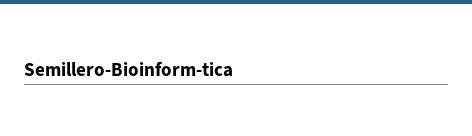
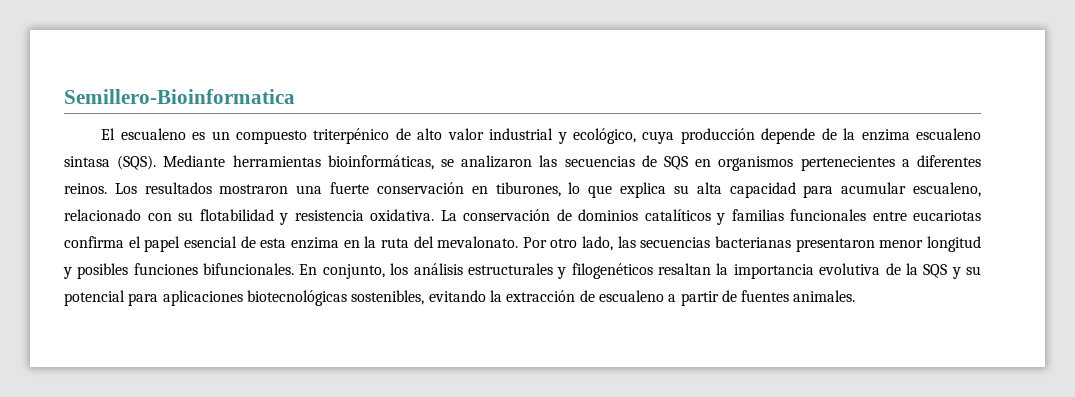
- Semillero-Bioinform-tica
+ Semillero-Bioinformatica
+ El escualeno es un compuesto triterpénico de alto valor industrial y ecológico, cuya producción depende de la enzima escualeno sintasa (SQS). Mediante herramientas bioinformáticas, se analizaron las secuencias de SQS en organismos pertenecientes a diferentes reinos. Los resultados mostraron una fuerte conservación en tiburones, lo que explica su alta capacidad para acumular escualeno, relacionado con su flotabilidad y resistencia oxidativa. La conservación de dominios catalíticos y familias funcionales entre eucariotas confirma el papel esencial de esta enzima en la ruta del mevalonato. Por otro lado, las secuencias bacterianas presentaron menor longitud y posibles funciones bifuncionales. En conjunto, los análisis estructurales y filogenéticos resaltan la importancia evolutiva de la SQS y su potencial para aplicaciones biotecnológicas sostenibles, evitando la extracción de escualeno a partir de fuentes animales.

